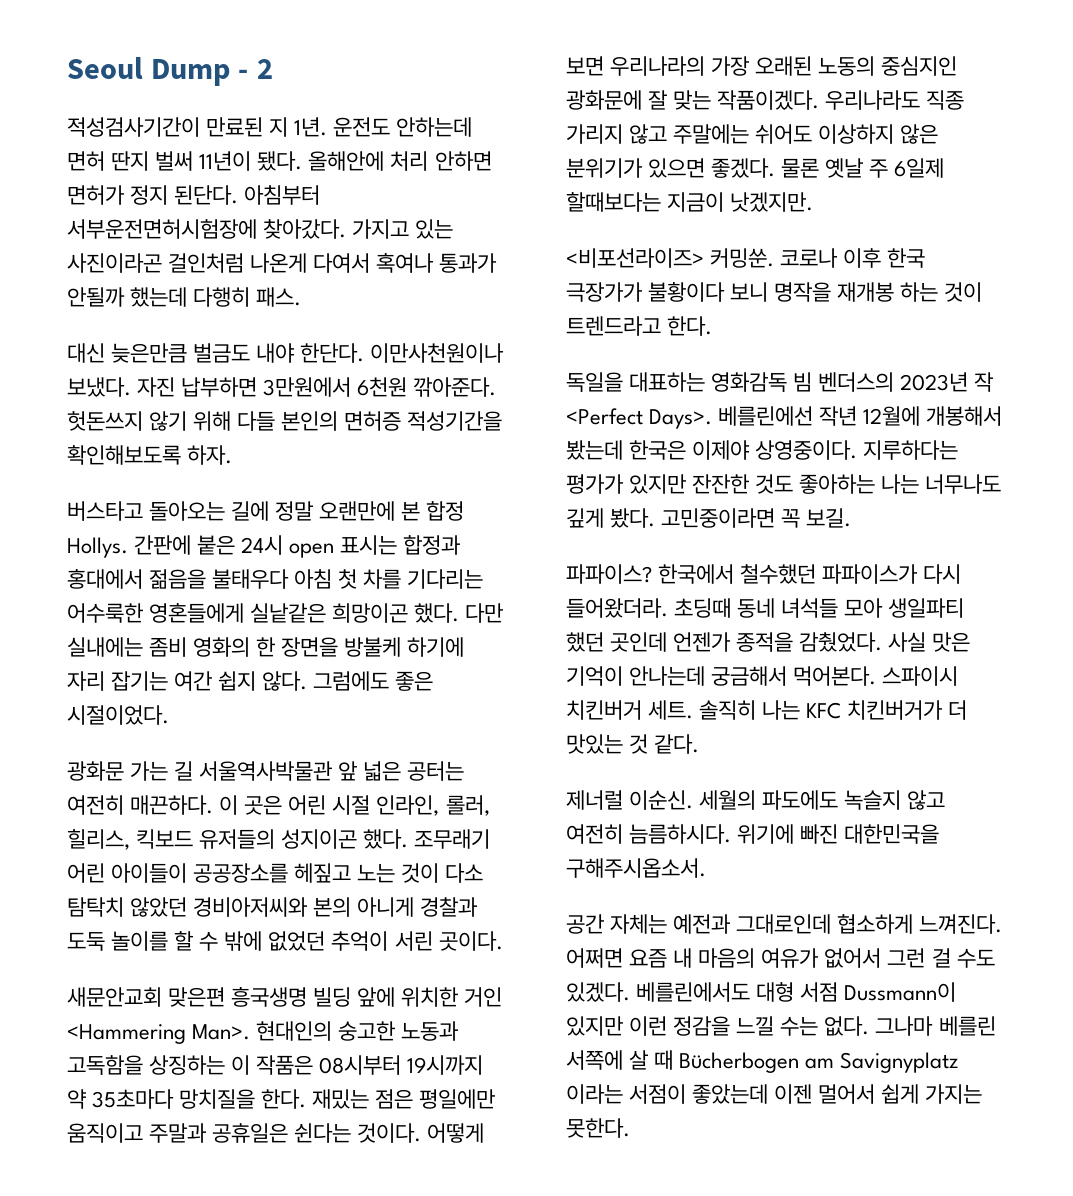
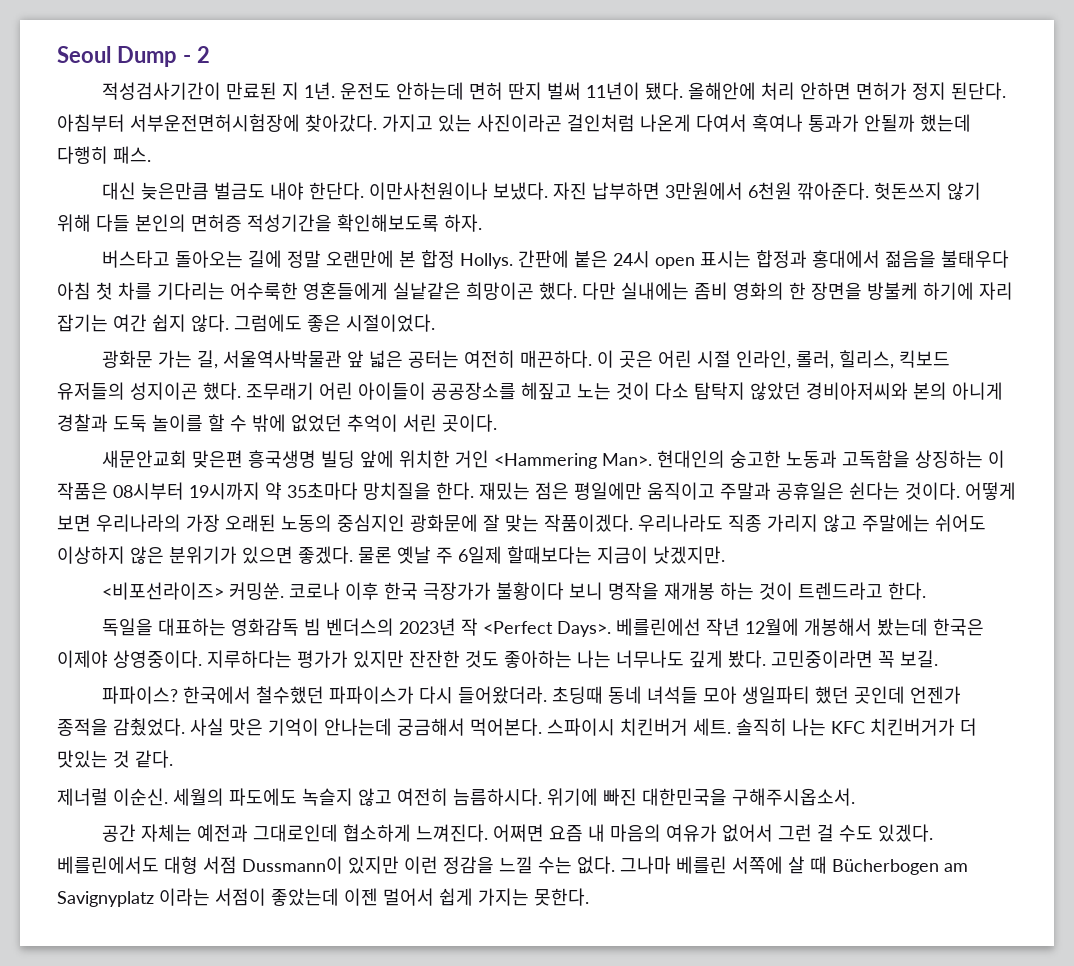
- 광화문 가는 길 서울역사박물관 앞 넓은 공터는 여전히 매끈하다.
+ 광화문 가는 길, 서울역사박물관 앞 넓은 공터는 여전히 매끈하다.
- 조무래기 어린 아이들이 공공장소를 헤짚고 노는 것이 다소 탐탁치 않았던 경비아저씨와 본의 아니게 경찰과 도둑 놀이를 할 수 밖에 없었던 추억이 서린 곳이다.
+ 조무래기 어린 아이들이 공공장소를 헤짚고 노는 것이 다소 탐탁지 않았던 경비아저씨와 본의 아니게 경찰과 도둑 놀이를 할 수 밖에 없었던 추억이 서린 곳이다.

